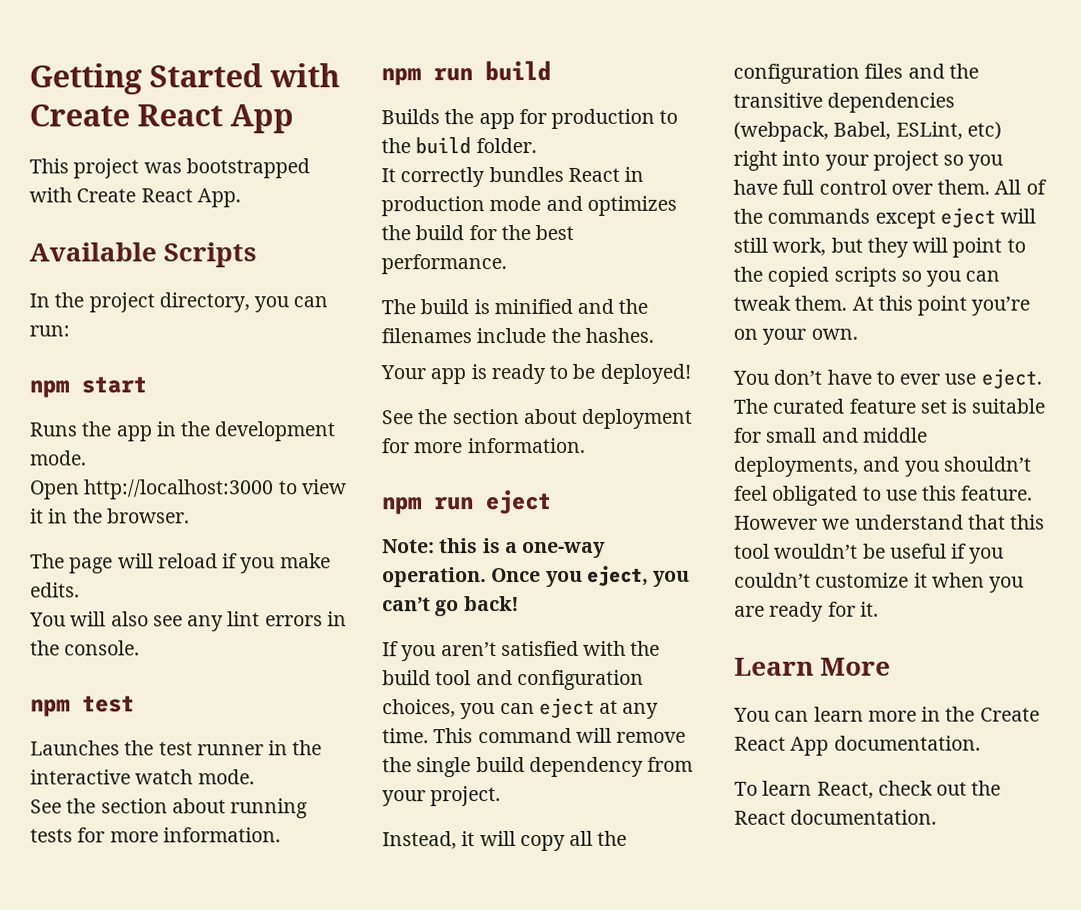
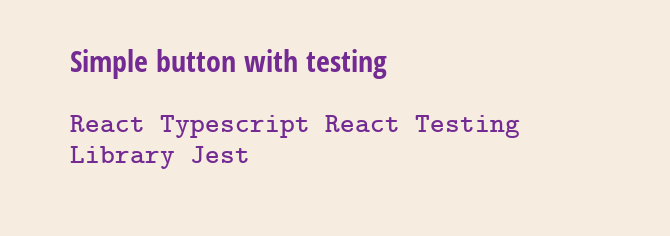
- Getting Started with Create React App
- This project was bootstrapped with Create React App.
- Available Scripts
- In the project directory, you can run:
- npm start
- Runs the app in the development mode.
- Open http://localhost:3000 to view it in the browser.
- The page will reload if you make edits.
- You will also see any lint errors in the console.
- npm test
- Launches the test runner in the interactive watch mode.
- See the section about running tests for more information.
- npm run build
- Builds the app for production to the build folder.
- It correctly bundles React in production mode and optimizes the build for the best performance.
- The build is minified and the filenames include the hashes.
- Your app is ready to be deployed!
- See the section about deployment for more information.
- npm run eject
- Note: this is a one-way operation. Once you eject, you can’t go back!
- If you aren’t satisfied with the build tool and configuration choices, you can eject at any time. This command will remove the single build dependency from your project.
- Instead, it will copy all the configuration files and the transitive dependencies (webpack, Babel, ESLint, etc) right into your project so you have full control over them. All of the commands except eject will still work, but they will point to the copied scripts so you can tweak them. At this point you’re on your own.
- You don’t have to ever use eject. The curated feature set is suitable for small and middle deployments, and you shouldn’t feel obligated to use this feature. However we understand that this tool wouldn’t be useful if you couldn’t customize it when you are ready for it.
- Learn More
- You can learn more in the Create React App documentation.
- To learn React, check out the React documentation.
+ Simple button with testing
+ React Typescript React Testing Library Jest

